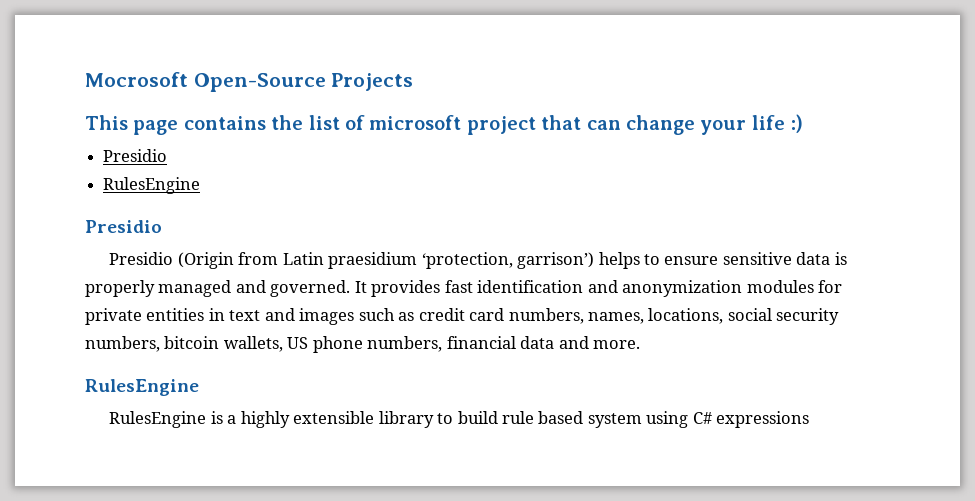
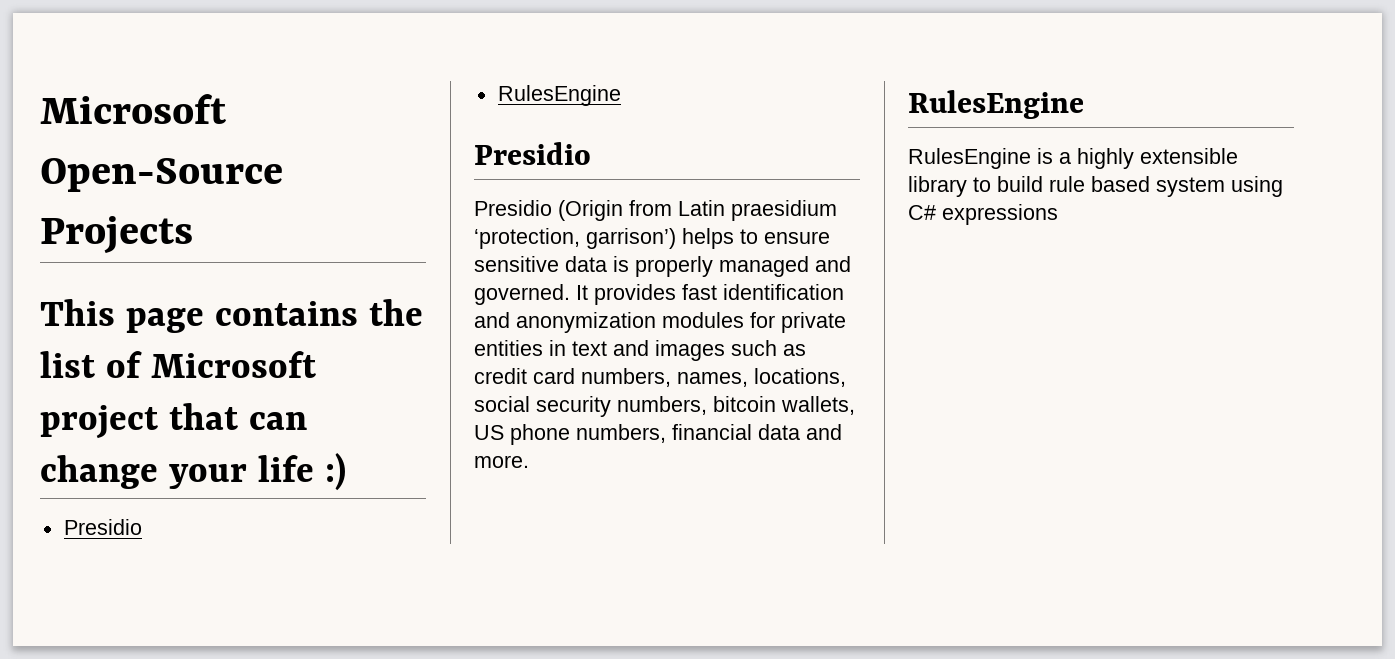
- Mocrosoft Open-Source Projects
+ Microsoft Open-Source Projects
- This page contains the list of microsoft project that can change your life :)
+ This page contains the list of Microsoft project that can change your life :)

